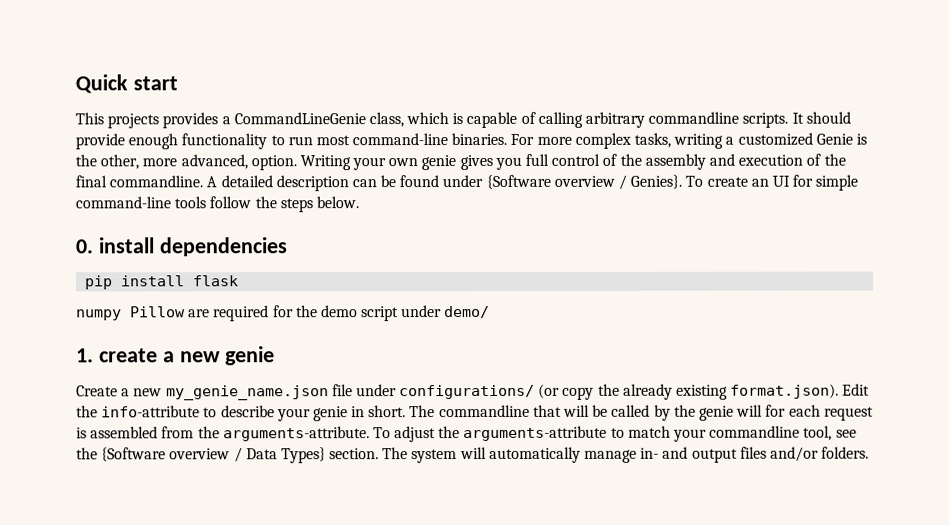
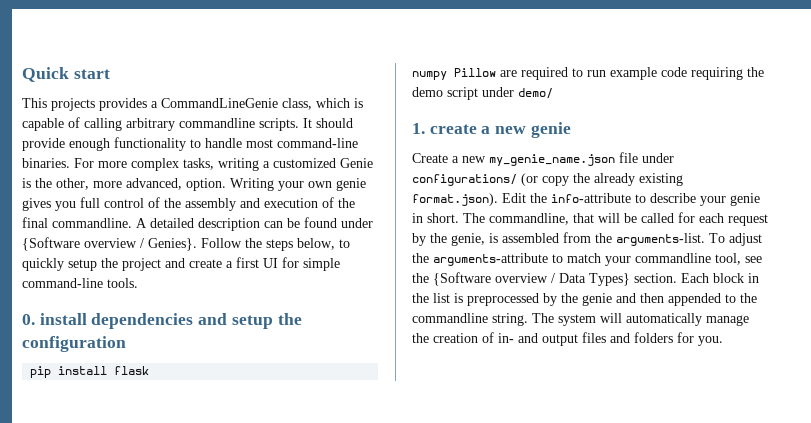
- It should provide enough functionality to run most command-line binaries.
+ It should provide enough functionality to handle most command-line binaries.
- To create an UI for simple command-line tools follow the steps below.
+ Follow the steps below, to quickly setup the project and create a first UI for simple command-line tools.
- 0. install dependencies
+ 0. install dependencies and setup the configuration
- numpy Pillow are required for the demo script under demo/
+ numpy Pillow are required to run example code requiring the demo script under demo/
- The commandline that will be called by the genie will for each request is assembled from the arguments-attribute.
+ The commandline, that will be called for each request by the genie, is assembled from the arguments-list.
+ Each block in the list is preprocessed by the genie and then appended to the commandline string.
- The system will automatically manage in- and output files and/or folders.
+ The system will automatically manage the creation of in- and output files and folders for you.

